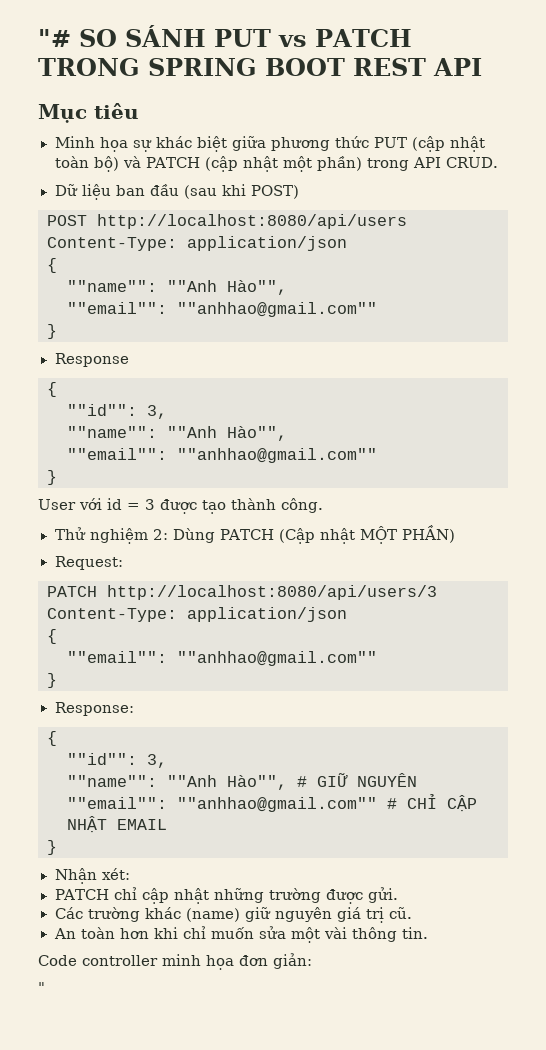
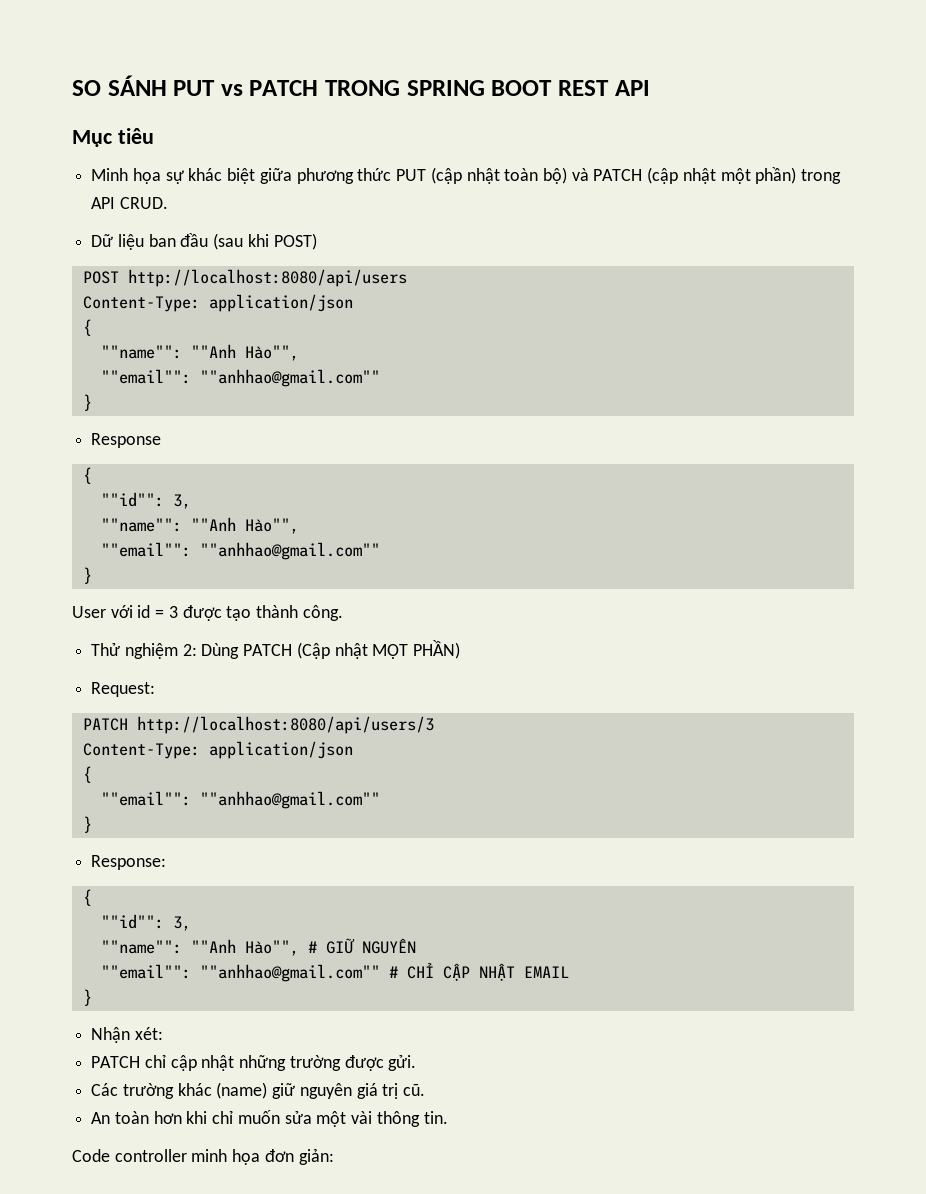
- "# SO SÁNH PUT vs PATCH TRONG SPRING BOOT REST API
+ SO SÁNH PUT vs PATCH TRONG SPRING BOOT REST API
- "

